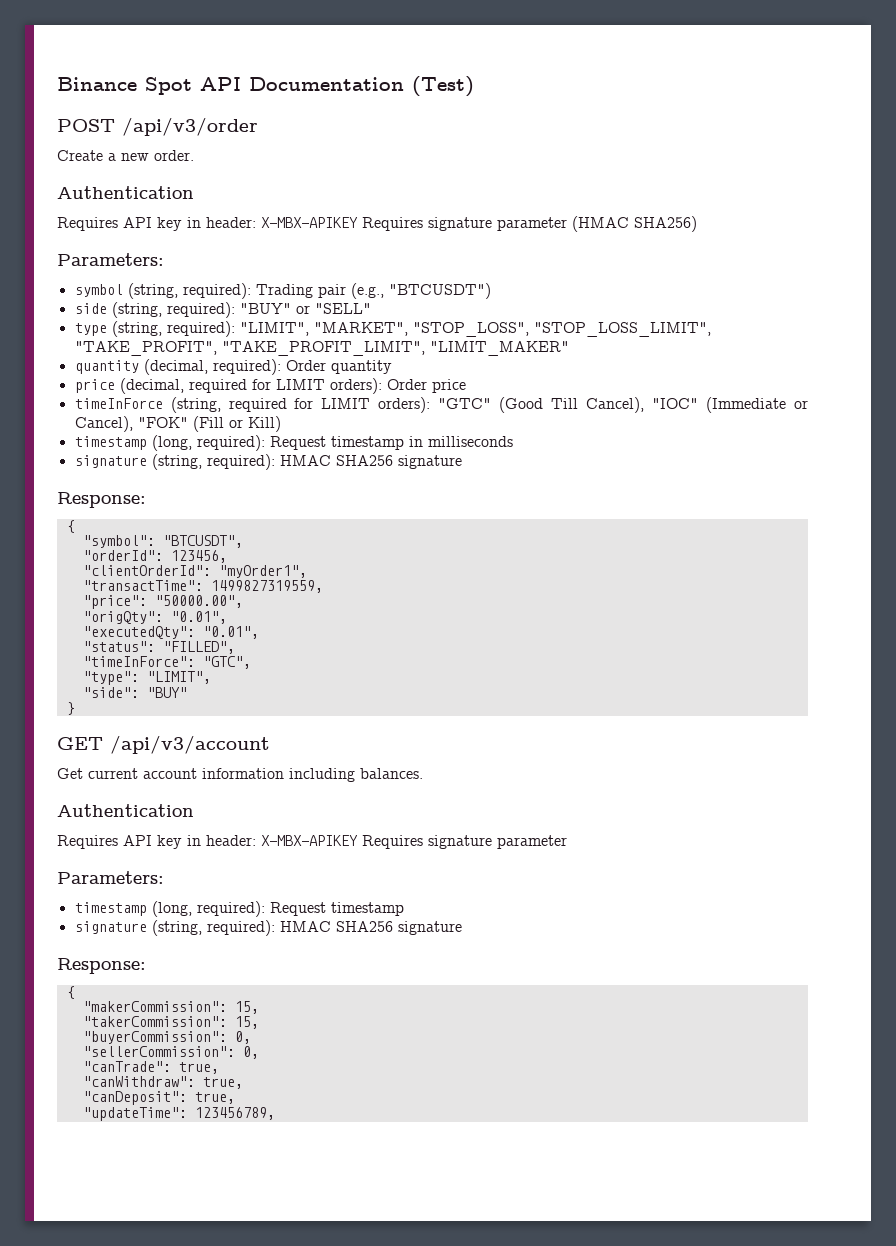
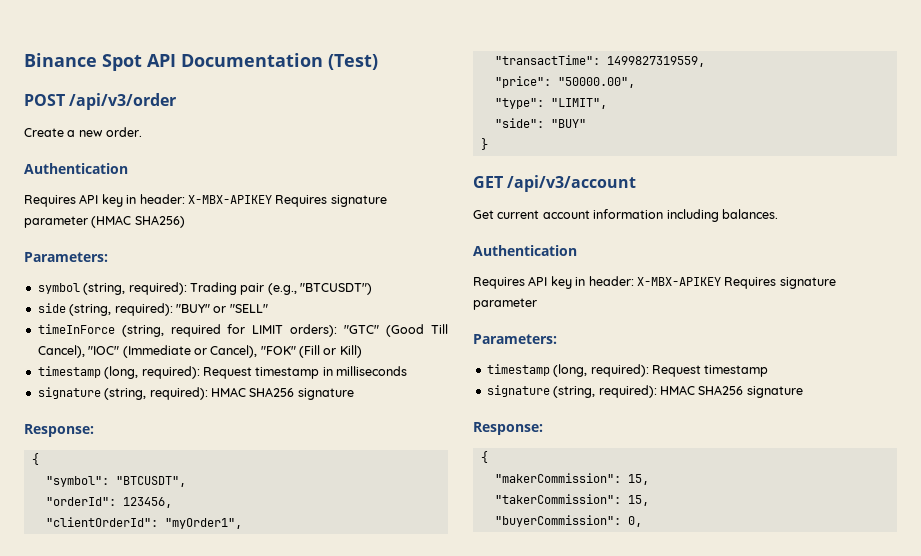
- type (string, required): "LIMIT", "MARKET", "STOP_LOSS", "STOP_LOSS_LIMIT", "TAKE_PROFIT", "TAKE_PROFIT_LIMIT", "LIMIT_MAKER"
- quantity (decimal, required): Order quantity
- price (decimal, required for LIMIT orders): Order price
- "origQty": "0.01",
- "executedQty": "0.01",
- "status": "FILLED",
- "timeInForce": "GTC",
- "sellerCommission": 0,
- "canTrade": true,
- "canWithdraw": true,
- "canDeposit": true,
- "updateTime": 123456789,

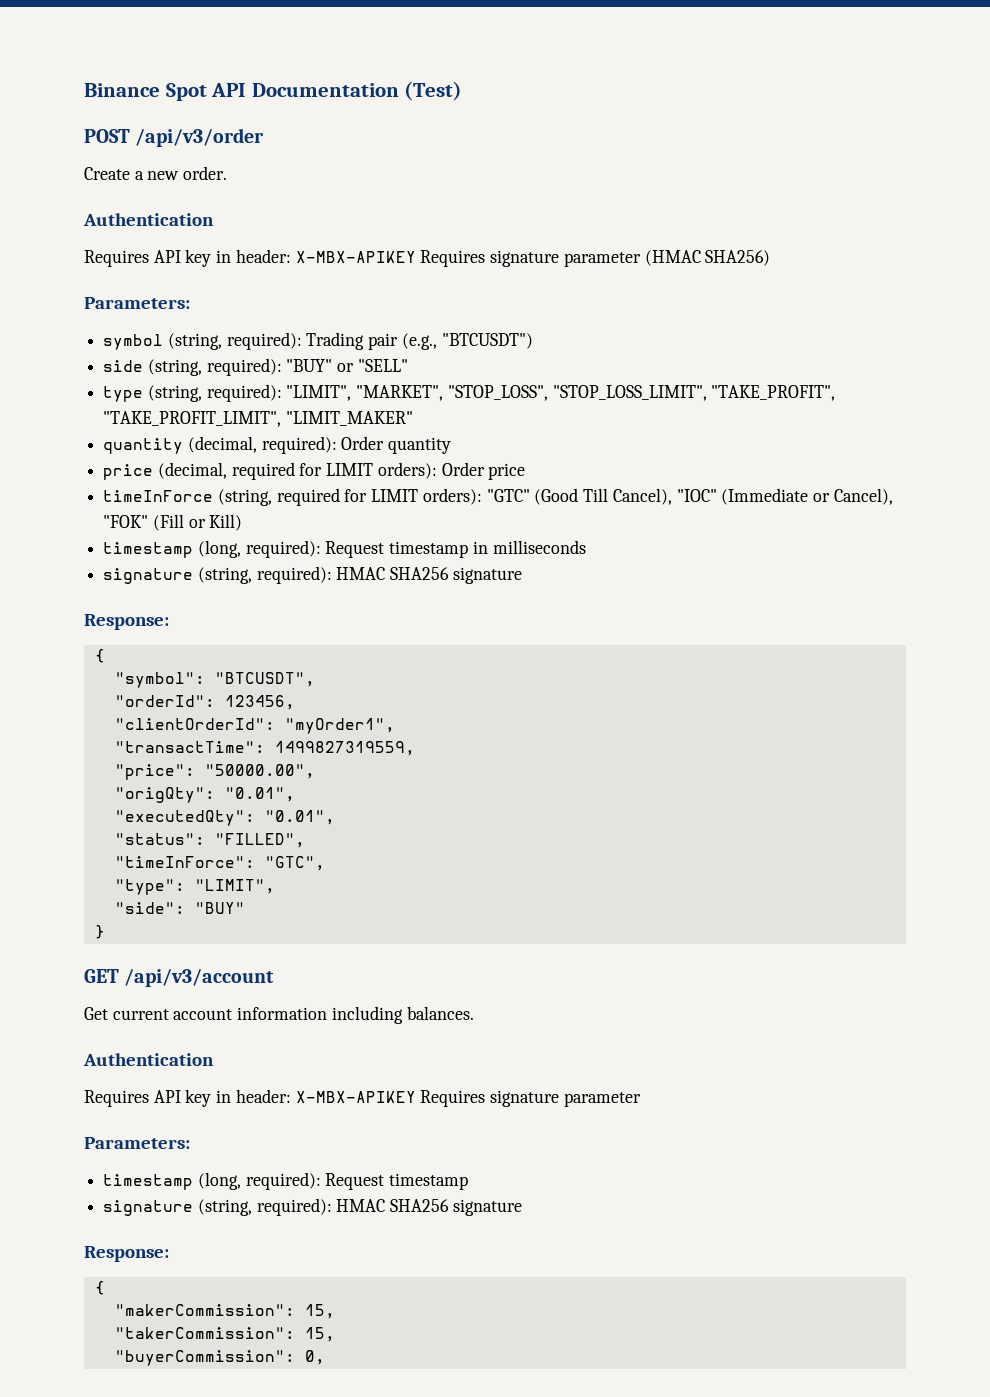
+ type (string, required): "LIMIT", "MARKET", "STOP_LOSS", "STOP_LOSS_LIMIT", "TAKE_PROFIT", "TAKE_PROFIT_LIMIT", "LIMIT_MAKER"
+ quantity (decimal, required): Order quantity
+ price (decimal, required for LIMIT orders): Order price
+ "origQty": "0.01",
+ "executedQty": "0.01",
+ "status": "FILLED",
+ "timeInForce": "GTC",

